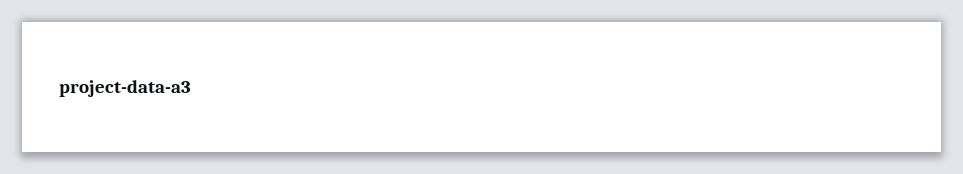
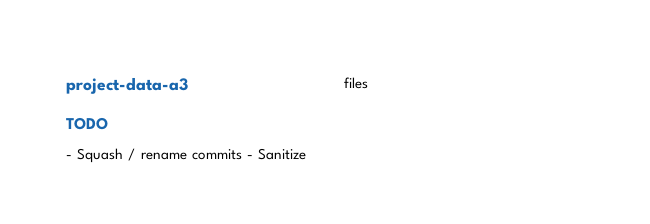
+ TODO
+ - Squash / rename commits - Sanitize files

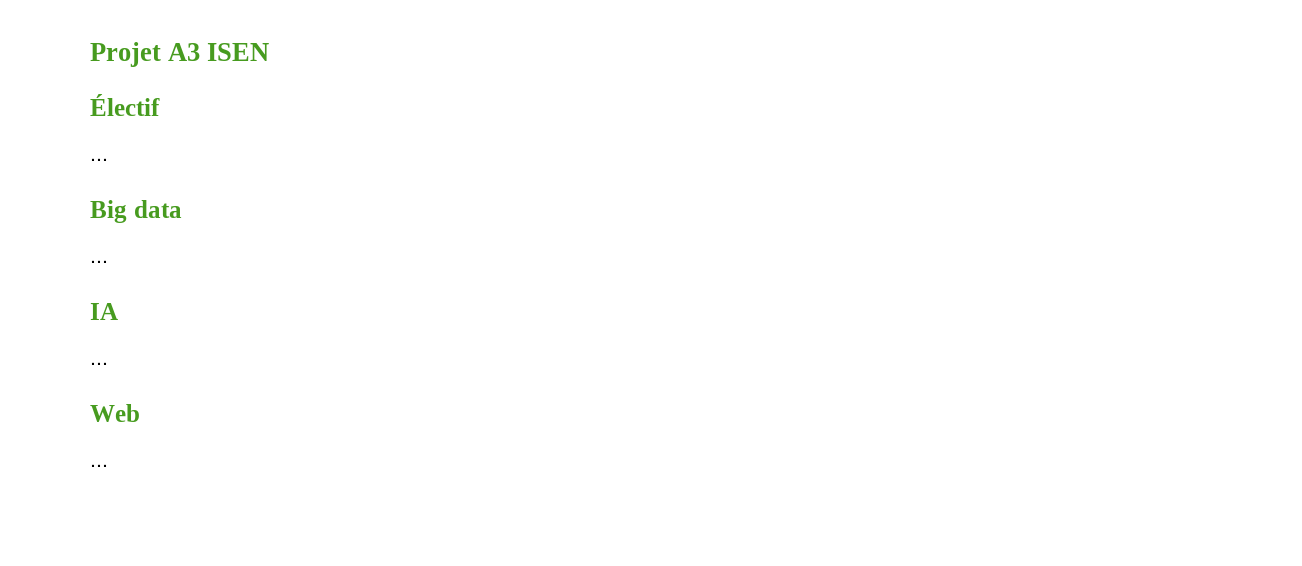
- project-data-a3
- TODO
- - Squash / rename commits - Sanitize files
+ Projet A3 ISEN
+ Électif
+ ...
+ Big data
+ ...
+ IA
+ ...
+ Web
+ ...

